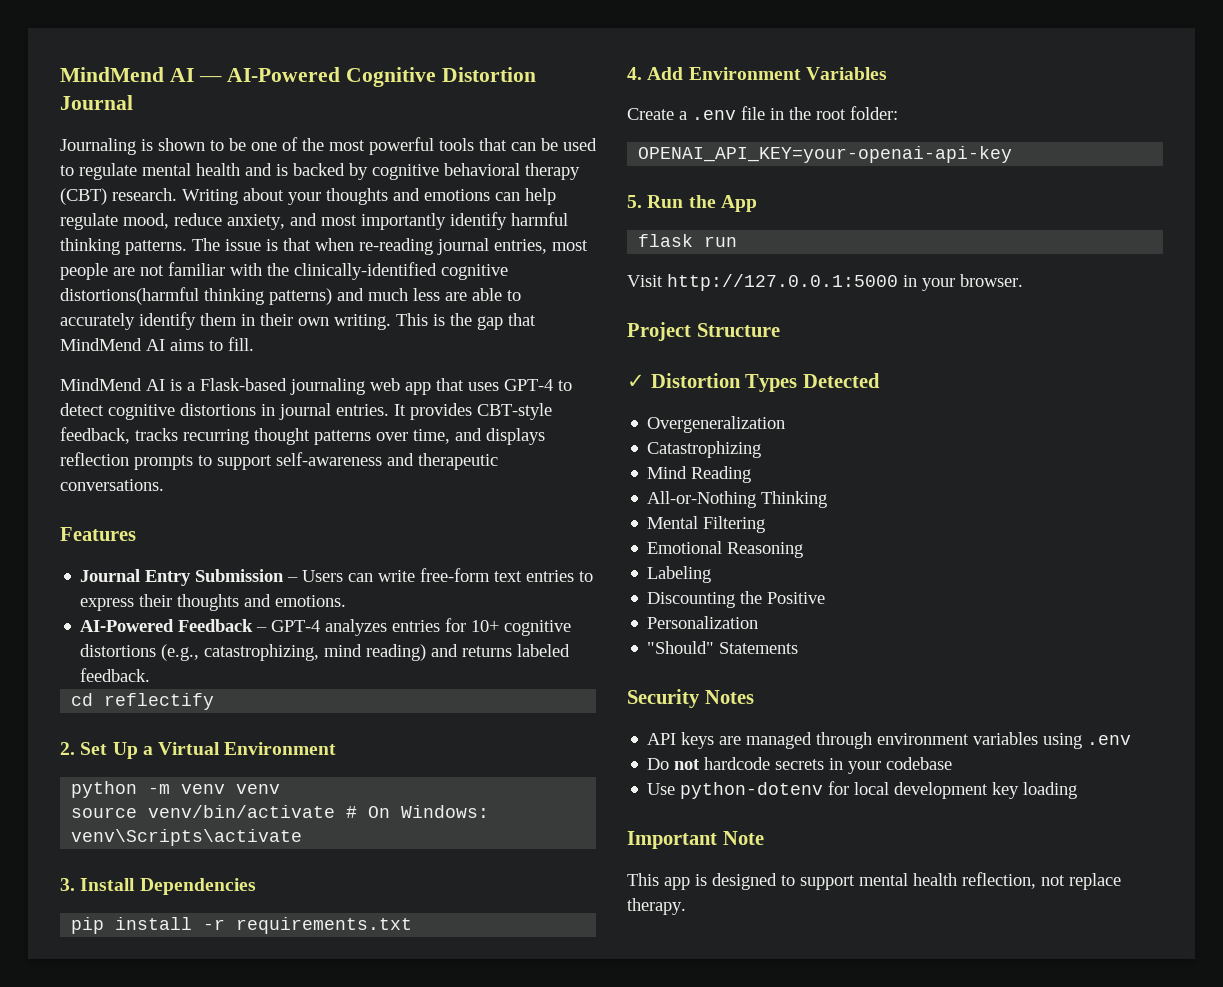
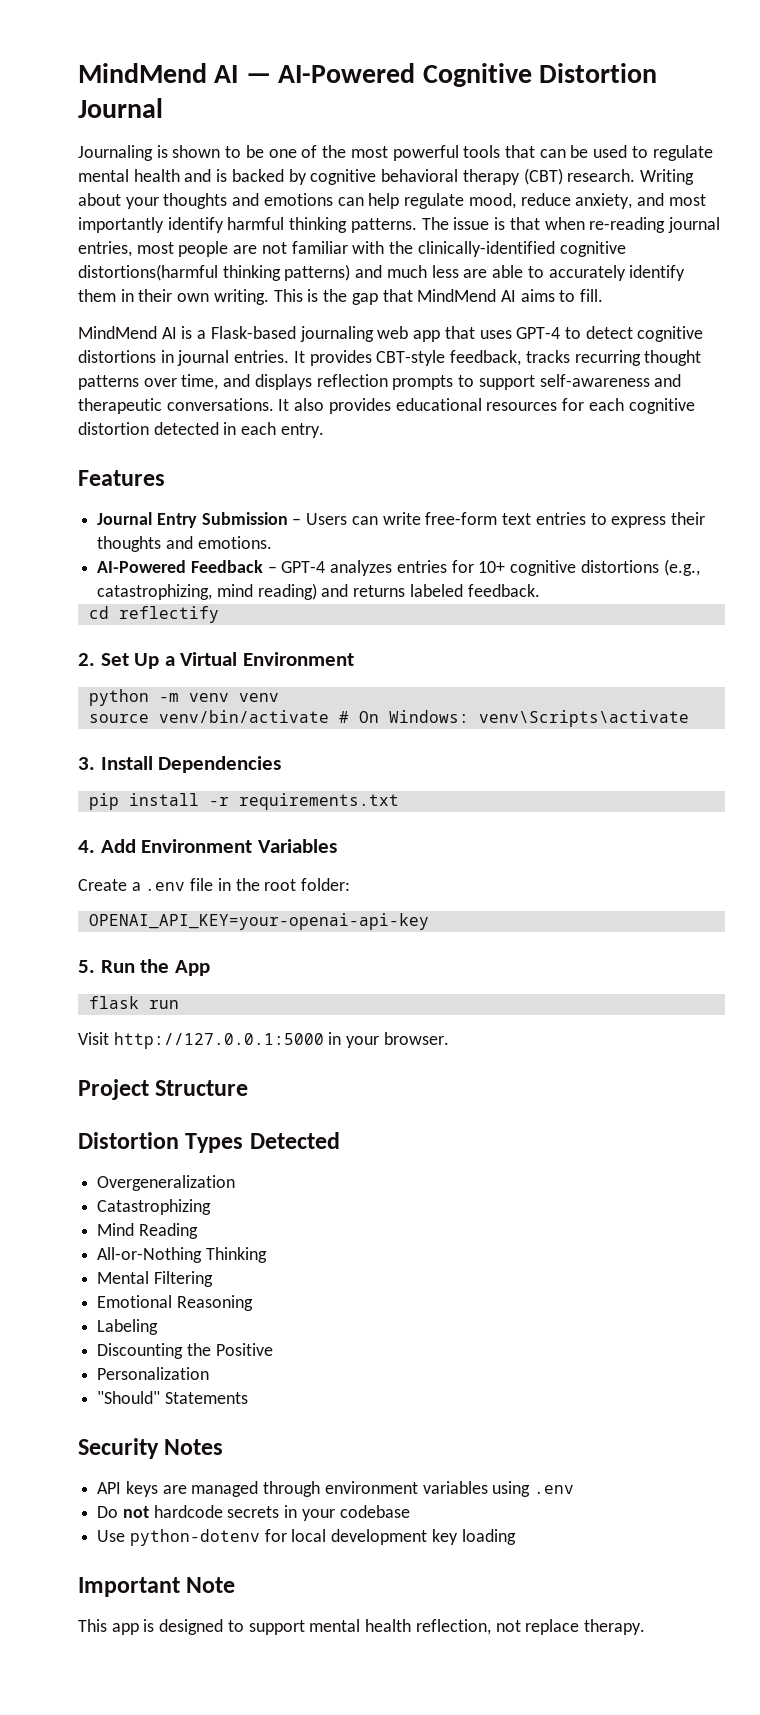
+ It also provides educational resources for each cognitive distortion detected in each entry.
- ✓ Distortion Types Detected
+ Distortion Types Detected

